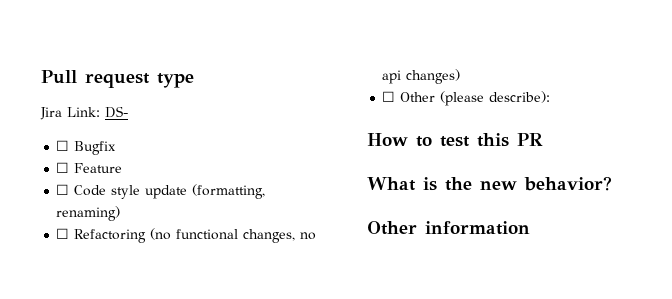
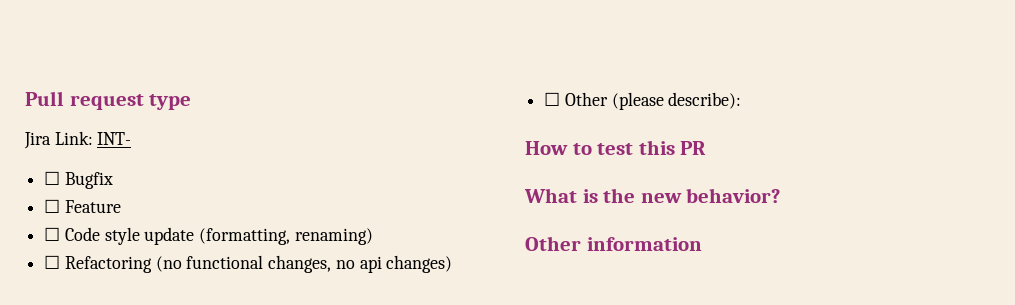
- Jira Link: DS-
+ Jira Link: INT-

